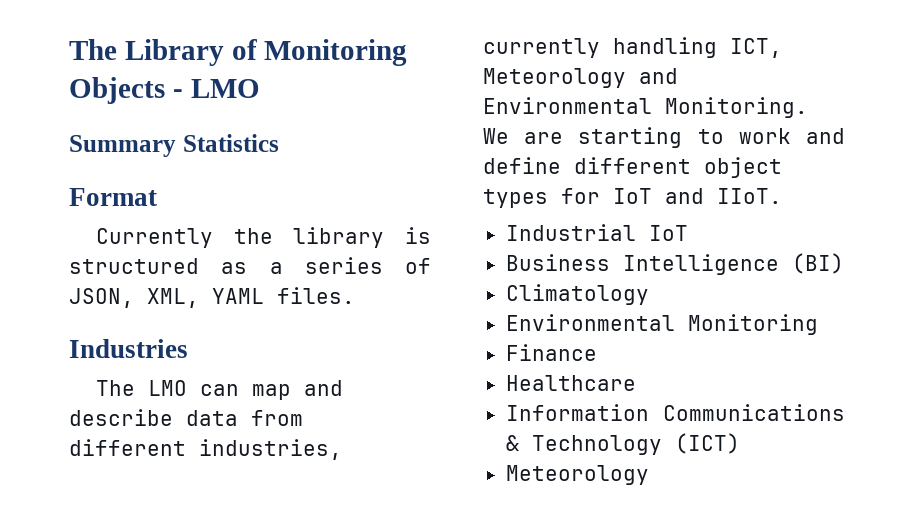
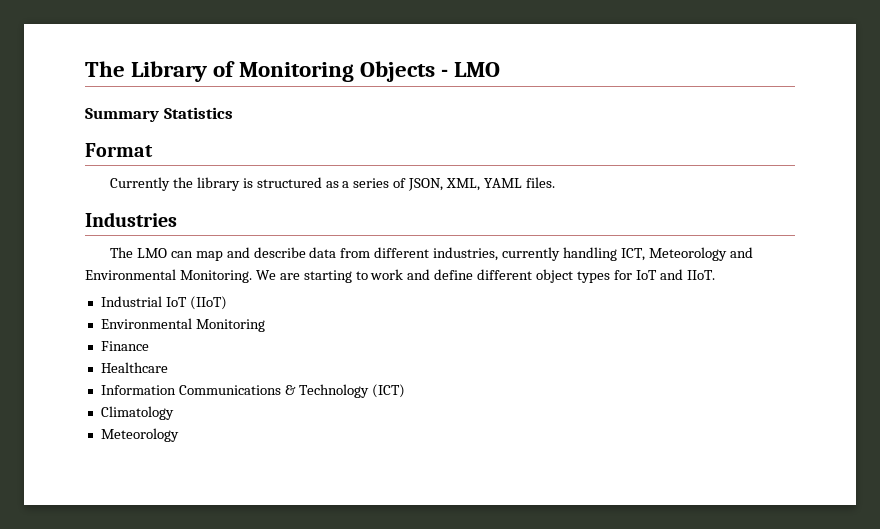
- Industrial IoT
- Business Intelligence (BI)
- Climatology
+ Industrial IoT (IIoT)
+ Climatology

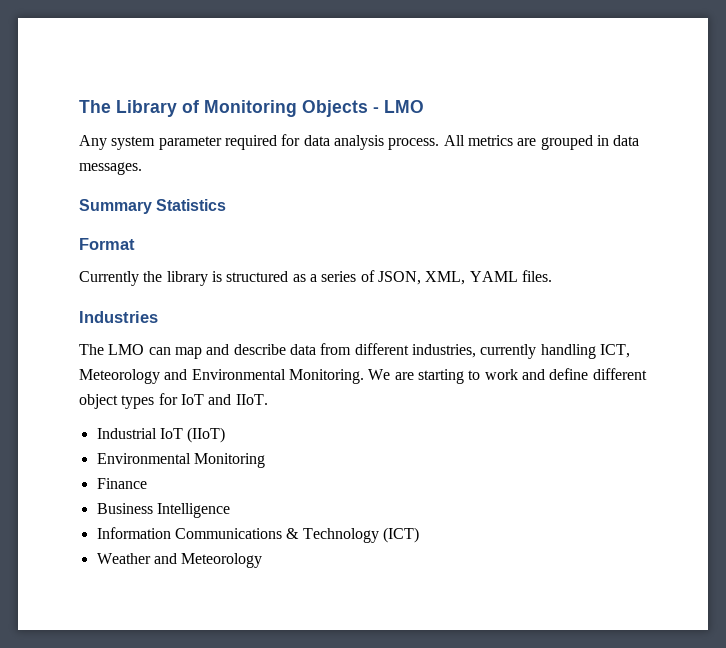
+ Any system parameter required for data analysis process. All metrics are grouped in data messages.
- Healthcare
+ Business Intelligence
- Climatology
- Meteorology
+ Weather and Meteorology

